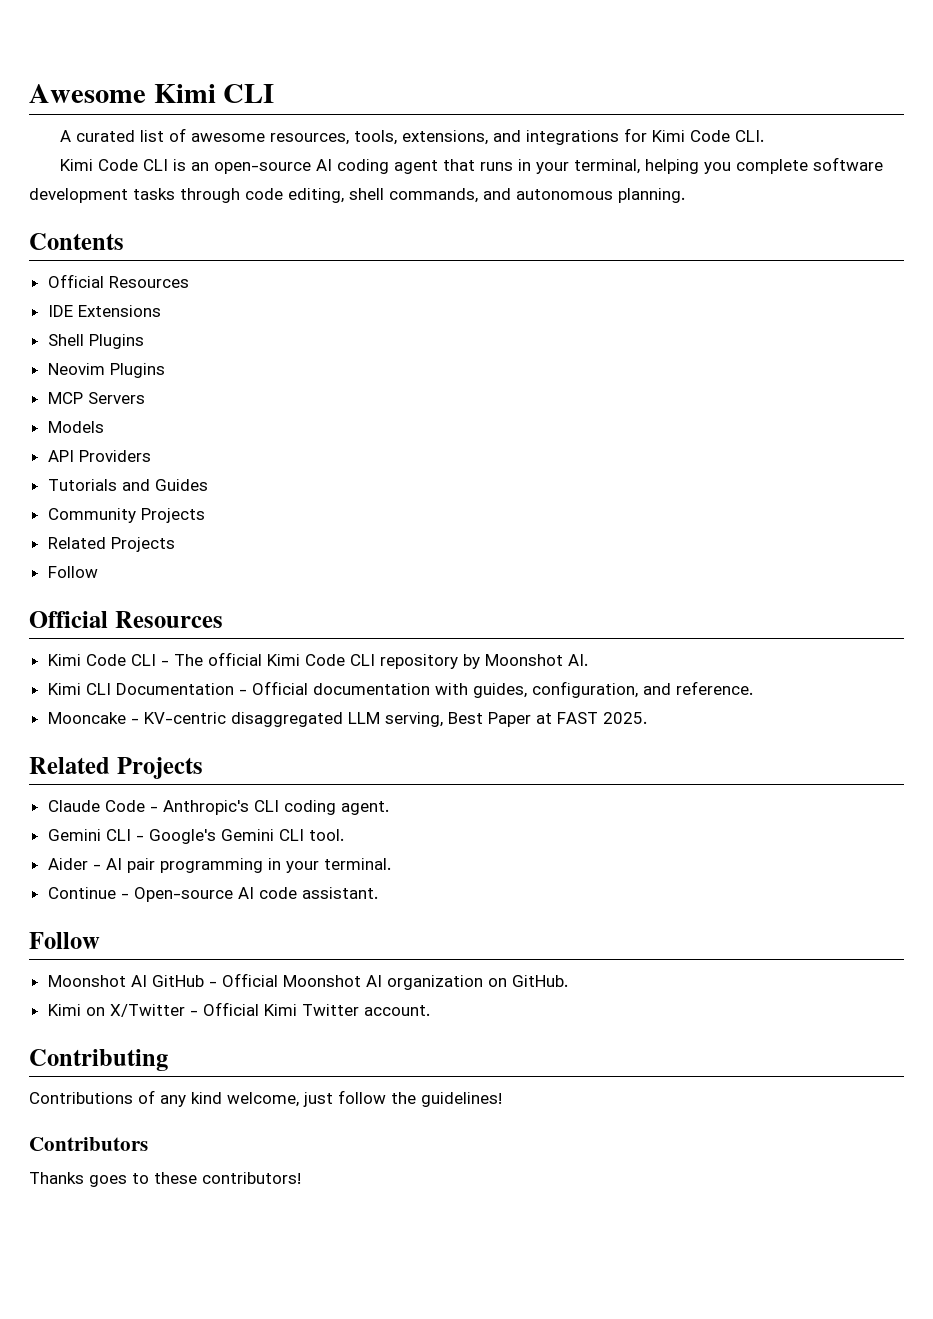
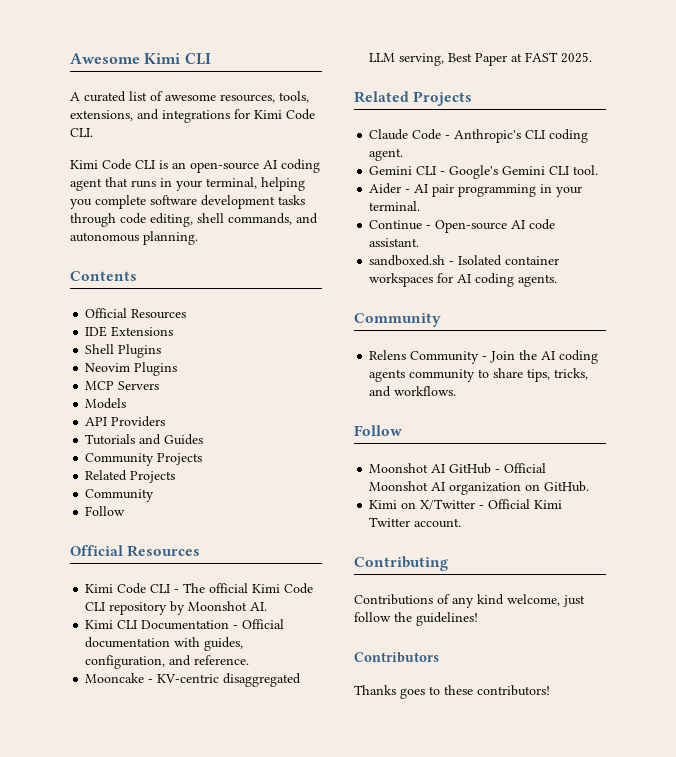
  Community Projects
  Related Projects
+ Community
+ sandboxed.sh - Isolated container workspaces for AI coding agents.
+ Community
+ Relens Community - Join the AI coding agents community to share tips, tricks, and workflows.

